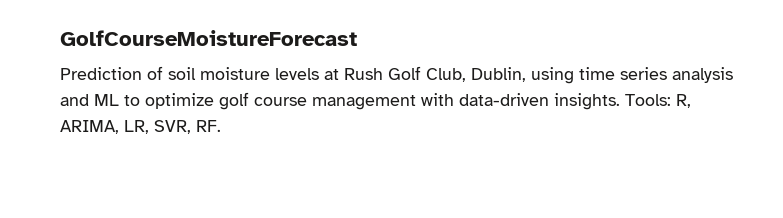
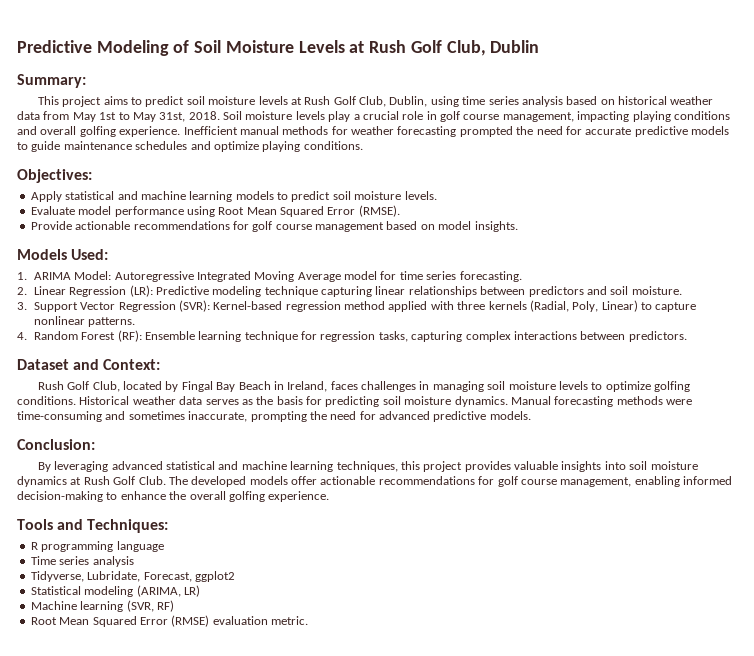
- GolfCourseMoistureForecast
- Prediction of soil moisture levels at Rush Golf Club, Dublin, using time series analysis and ML to optimize golf course management with data-driven insights. Tools: R, ARIMA, LR, SVR, RF.
+ Predictive Modeling of Soil Moisture Levels at Rush Golf Club, Dublin
+ Summary:
+ This project aims to predict soil moisture levels at Rush Golf Club, Dublin, using time series analysis based on historical weather data from May 1st to May 31st, 2018. Soil moisture levels play a crucial role in golf course management, impacting playing conditions and overall golfing experience. Inefficient manual methods for weather forecasting prompted the need for accurate predictive models to guide maintenance schedules and optimize playing conditions.
+ Objectives:
+ Apply statistical and machine learning models to predict soil moisture levels.
+ Evaluate model performance using Root Mean Squared Error (RMSE).
+ Provide actionable recommendations for golf course management based on model insights.
+ Models Used:
+ 1. ARIMA Model: Autoregressive Integrated Moving Average model for time series forecasting.
+ 2. Linear Regression (LR): Predictive modeling technique capturing linear relationships between predictors and soil moisture.
+ 3. Support Vector Regression (SVR): Kernel-based regression method applied with three kernels (Radial, Poly, Linear) to capture nonlinear patterns.
+ 4. Random Forest (RF): Ensemble learning technique for regression tasks, capturing complex interactions between predictors.
+ Dataset and Context:
+ Rush Golf Club, located by Fingal Bay Beach in Ireland, faces challenges in managing soil moisture levels to optimize golfing conditions. Historical weather data serves as the basis for predicting soil moisture dynamics. Manual forecasting methods were time-consuming and sometimes inaccurate, prompting the need for advanced predictive models.
+ Conclusion:
+ By leveraging advanced statistical and machine learning techniques, this project provides valuable insights into soil moisture dynamics at Rush Golf Club. The developed models offer actionable recommendations for golf course management, enabling informed decision-making to enhance the overall golfing experience.
+ Tools and Techniques:
+ R programming language
+ Time series analysis
+ Tidyverse, Lubridate, Forecast, ggplot2
+ Statistical modeling (ARIMA, LR)
+ Machine learning (SVR, RF)
+ Root Mean Squared Error (RMSE) evaluation metric.

